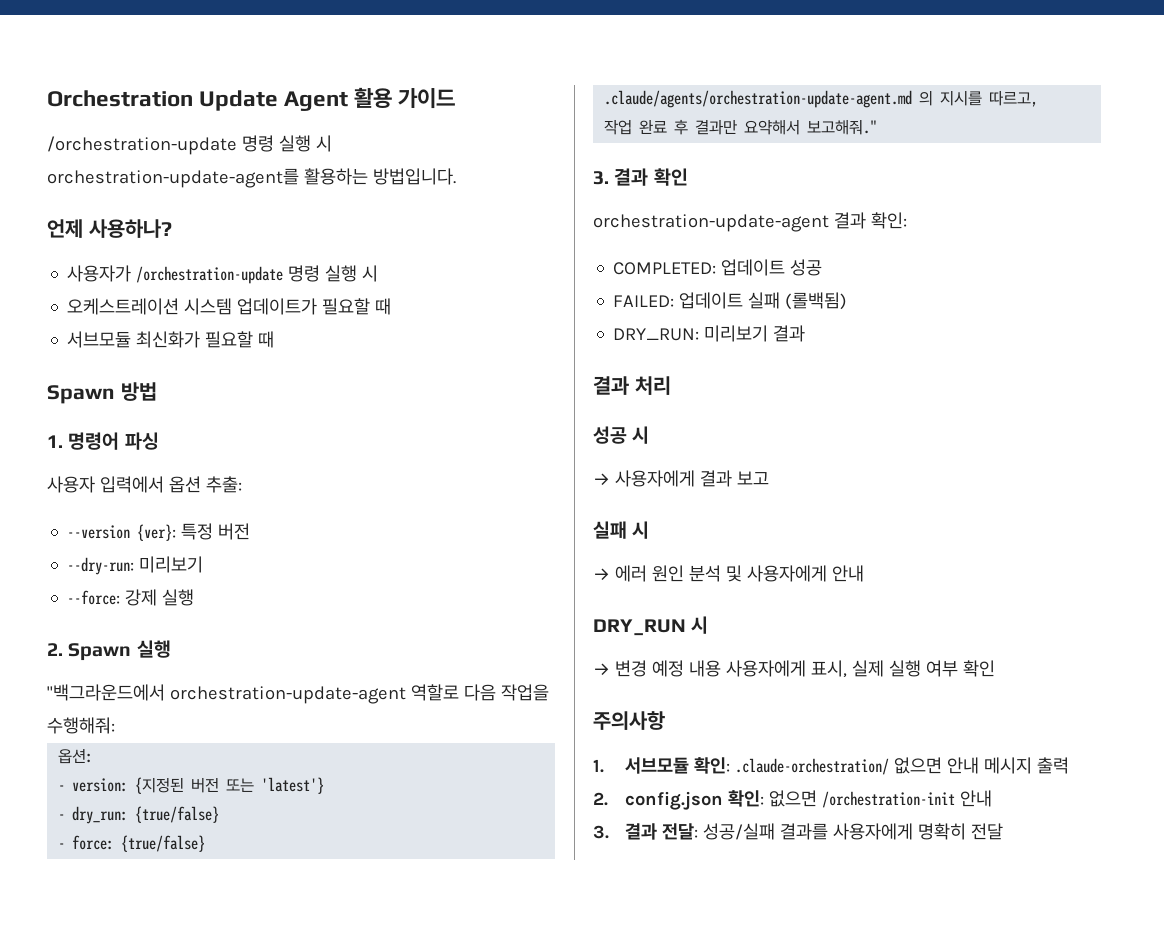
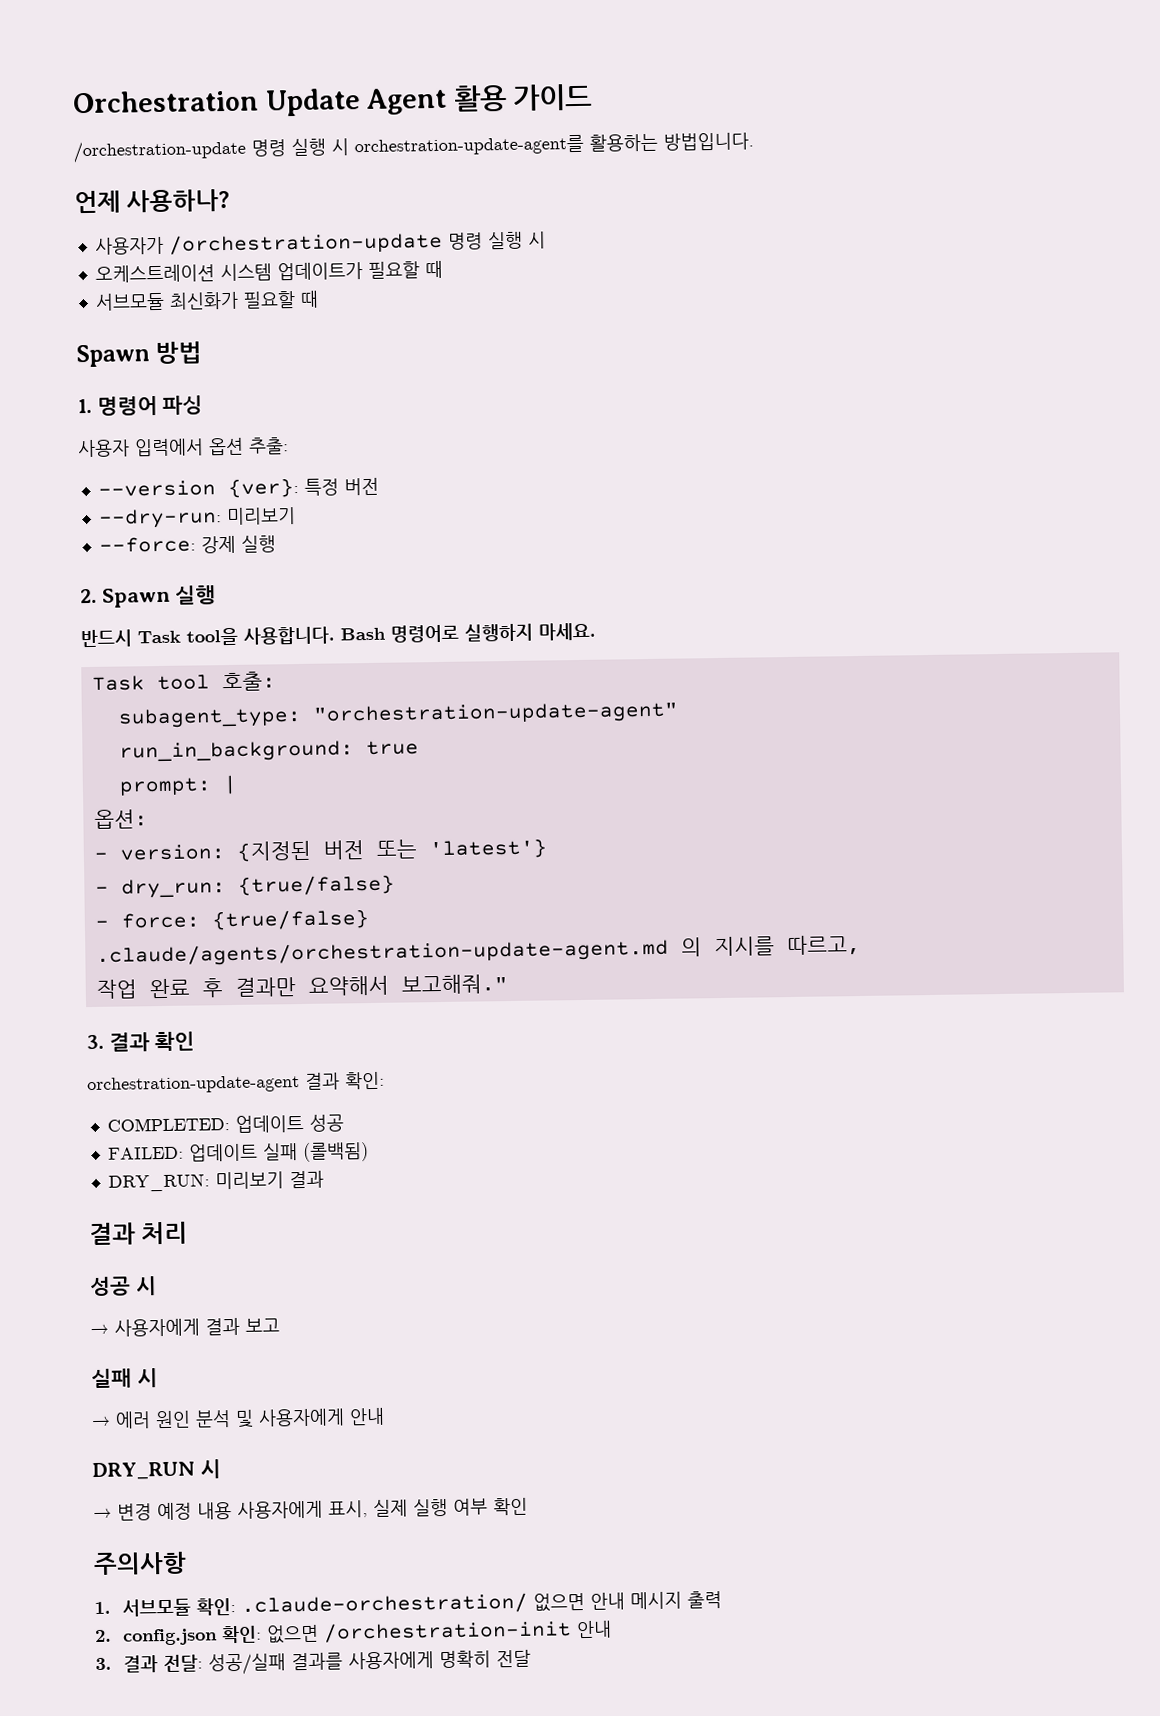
- "백그라운드에서 orchestration-update-agent 역할로 다음 작업을 수행해줘:
+ 반드시 Task tool을 사용합니다. Bash 명령어로 실행하지 마세요.
+ Task tool 호출:
+ subagent_type: "orchestration-update-agent"
+ run_in_background: true
+ prompt: |

